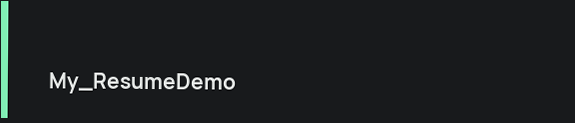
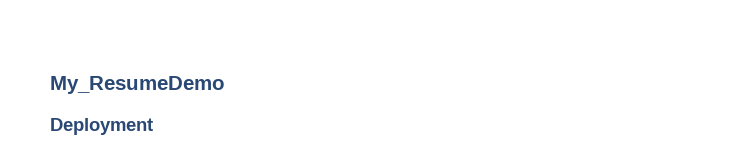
+ Deployment

